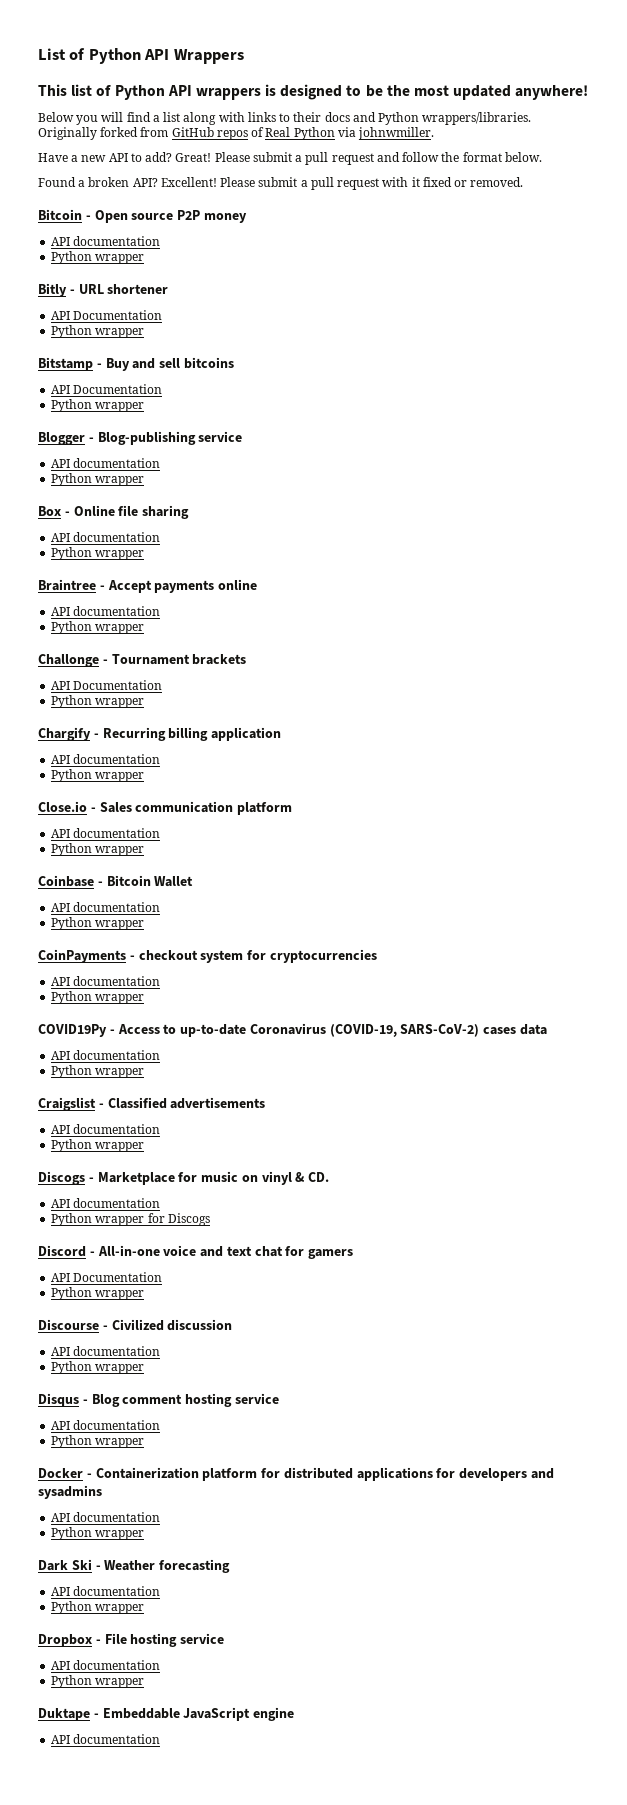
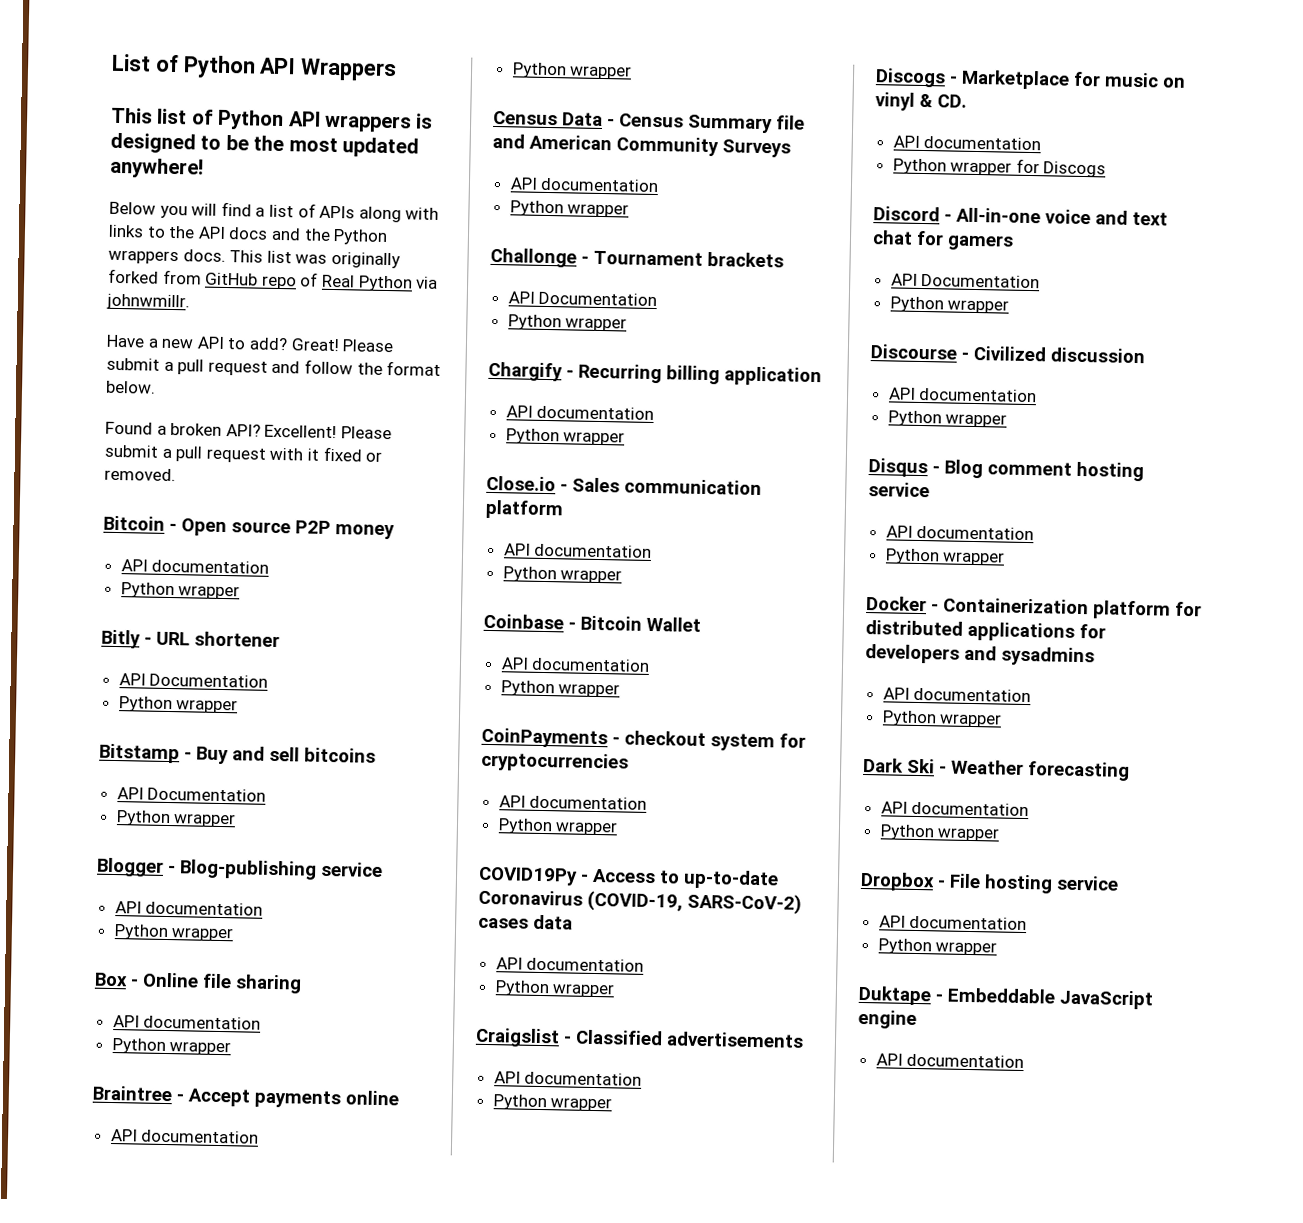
- Below you will find a list along with links to their docs and Python wrappers/libraries. Originally forked from GitHub repos of Real Python via johnwmiller.
+ Below you will find a list of APIs along with links to the API docs and the Python wrappers docs. This list was originally forked from GitHub repo of Real Python via johnwmillr.
+ Census Data - Census Summary file and American Community Surveys
+ API documentation
+ Python wrapper

